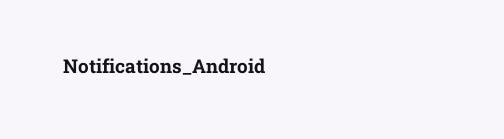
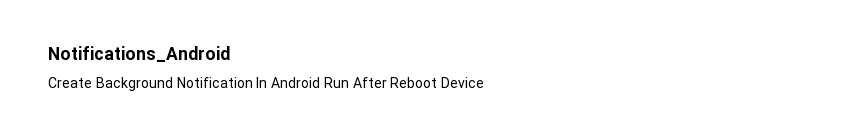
+ Create Background Notification In Android Run After Reboot Device

